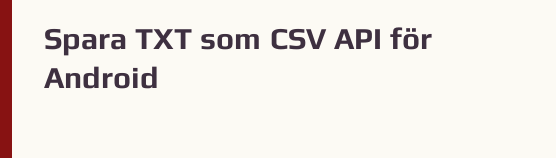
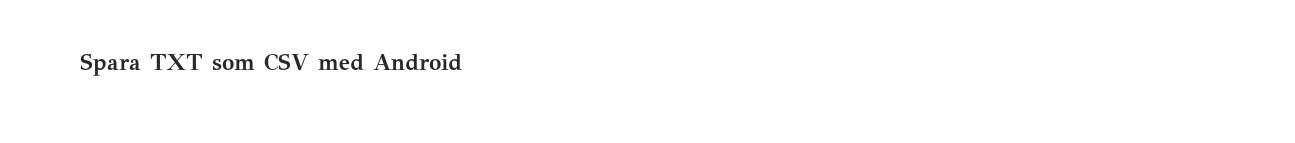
- Spara TXT som CSV API för Android
+ Spara TXT som CSV med Android

